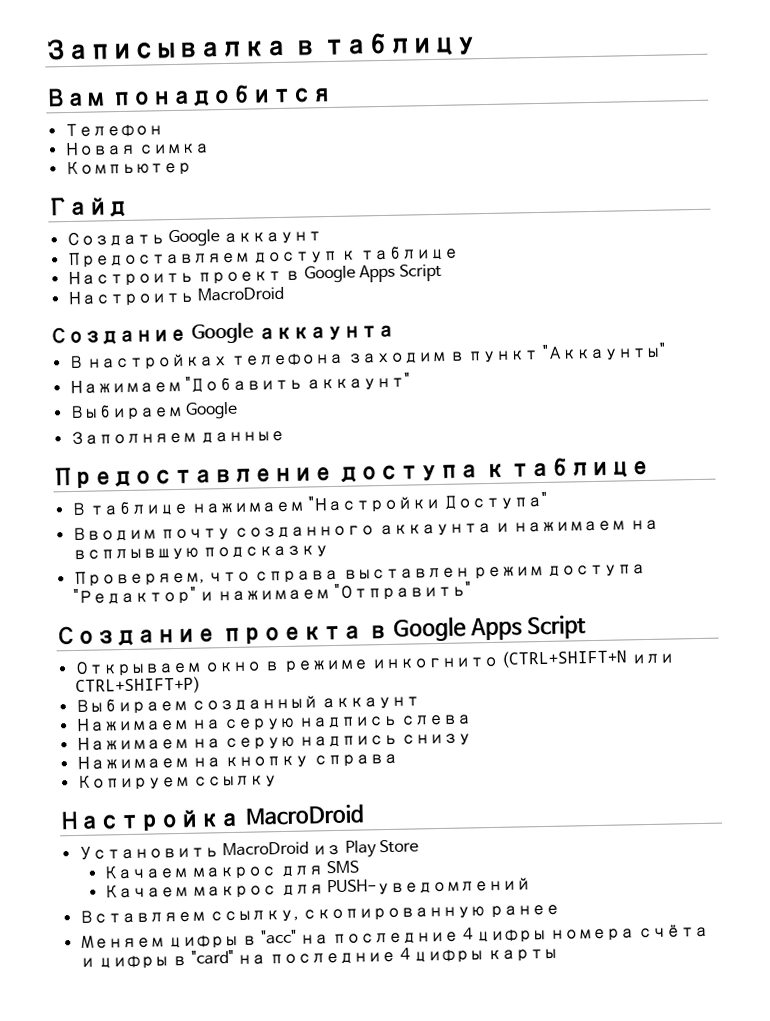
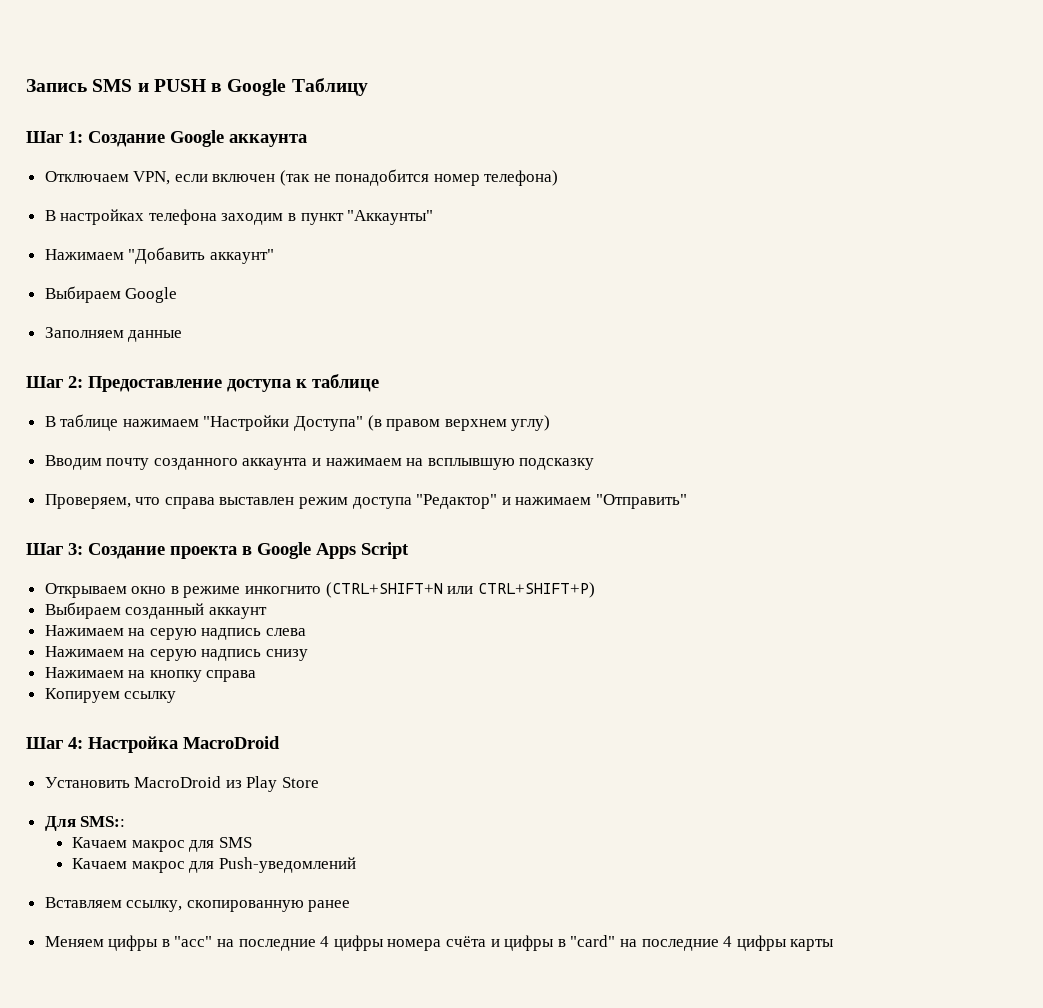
- Записывалка в таблицу
- Вам понадобится
- Телефон
- Новая симка
- Компьютер
- Гайд
- Создать Google аккаунт
- Предоставляем доступ к таблице
- Настроить проект в Google Apps Script
- Настроить MacroDroid
- Создание Google аккаунта
+ Запись SMS и PUSH в Google Таблицу
+ Шаг 1: Создание Google аккаунта
+ Отключаем VPN, если включен (так не понадобится номер телефона)
- Предоставление доступа к таблице
+ Шаг 2: Предоставление доступа к таблице
- В таблице нажимаем "Настройки Доступа"
+ В таблице нажимаем "Настройки Доступа" (в правом верхнем углу)
- Создание проекта в Google Apps Script
+ Шаг 3: Создание проекта в Google Apps Script
- Настройка MacroDroid
+ Шаг 4: Настройка MacroDroid
+ Для SMS::
- Качаем макрос для PUSH-уведомлений
+ Качаем макрос для Push-уведомлений

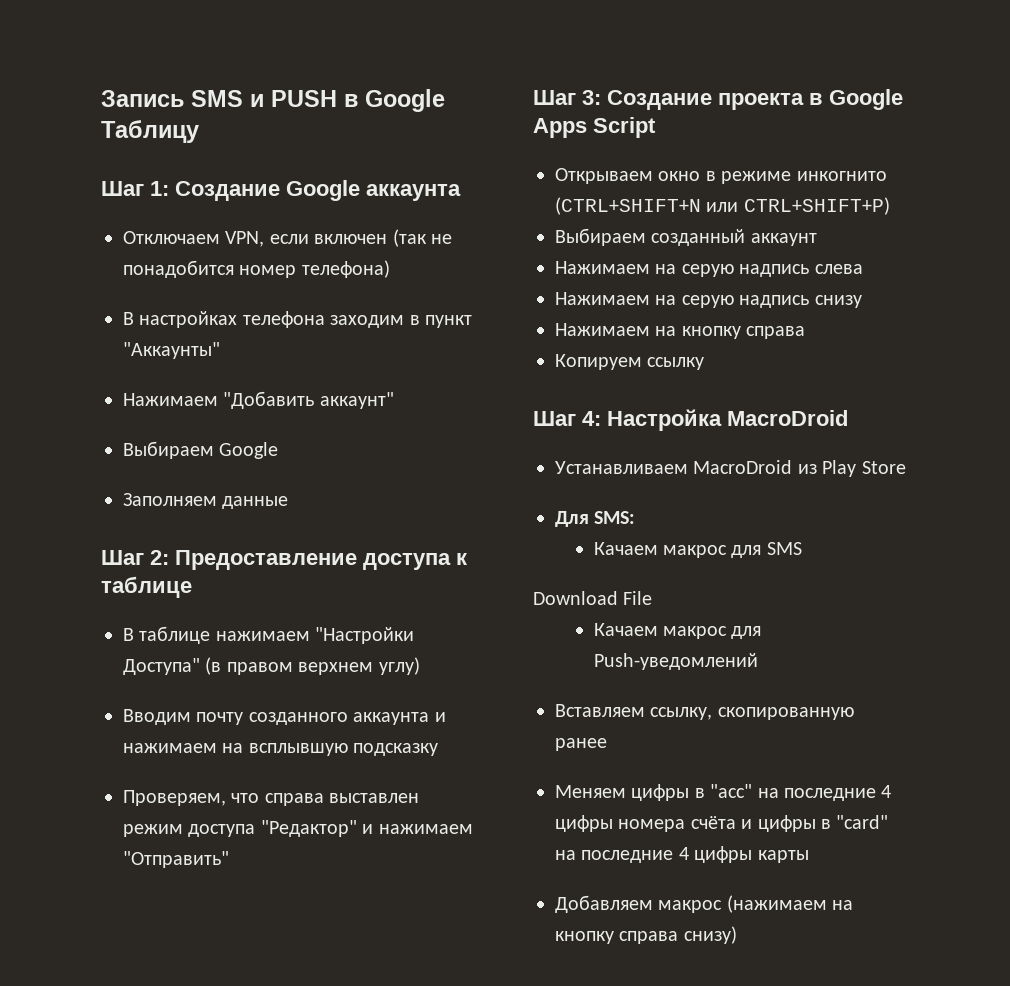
- Установить MacroDroid из Play Store
+ Устанавливаем MacroDroid из Play Store
- Для SMS::
+ Для SMS:
+ Download File
+ Добавляем макрос (нажимаем на кнопку справа снизу)

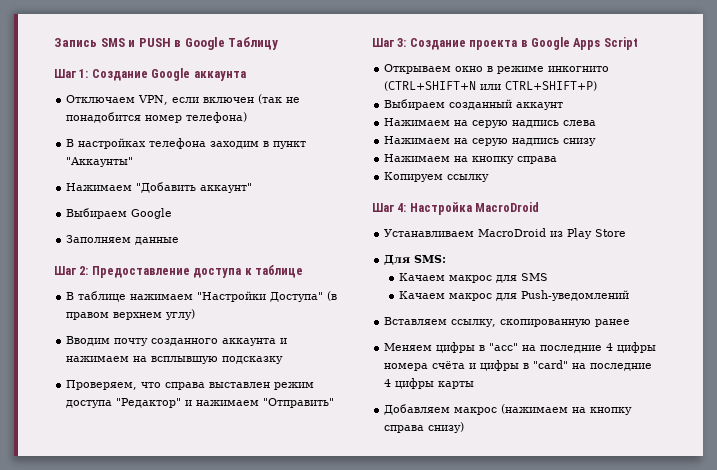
- Download File

